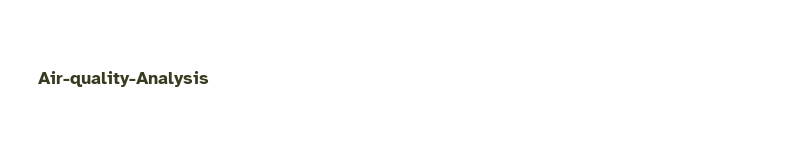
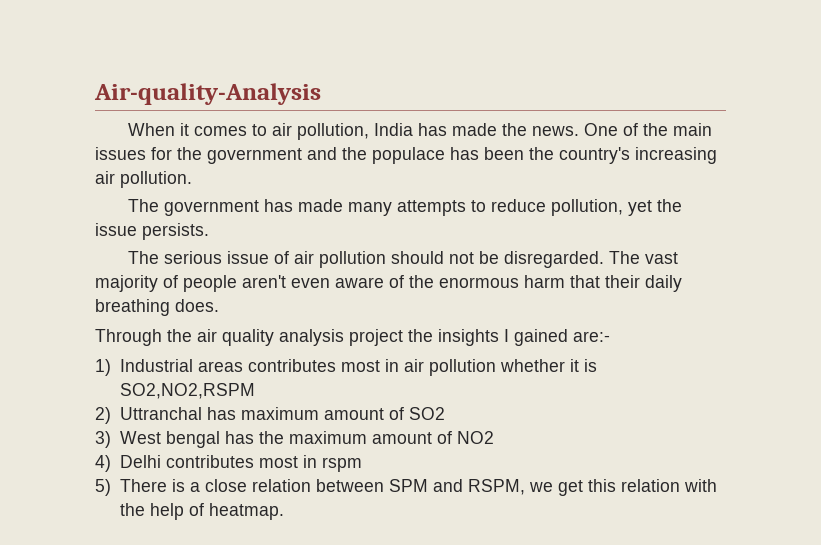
+ When it comes to air pollution, India has made the news. One of the main issues for the government and the populace has been the country's increasing air pollution.
+ The government has made many attempts to reduce pollution, yet the issue persists.
+ The serious issue of air pollution should not be disregarded. The vast majority of people aren't even aware of the enormous harm that their daily breathing does.
+ Through the air quality analysis project the insights I gained are:-
+ 1) Industrial areas contributes most in air pollution whether it is SO2,NO2,RSPM
+ 2) Uttranchal has maximum amount of SO2
+ 3) West bengal has the maximum amount of NO2
+ 4) Delhi contributes most in rspm
+ 5) There is a close relation between SPM and RSPM, we get this relation with the help of heatmap.

